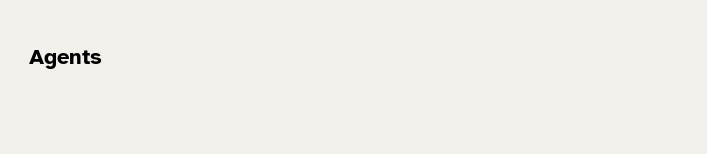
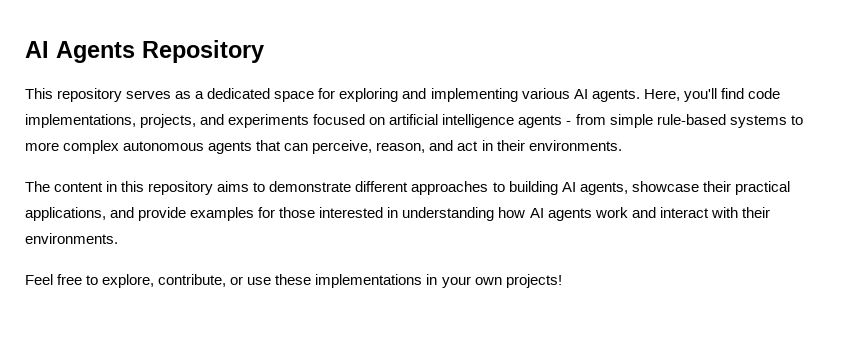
- Agents
+ AI Agents Repository
+ This repository serves as a dedicated space for exploring and implementing various AI agents. Here, you'll find code implementations, projects, and experiments focused on artificial intelligence agents - from simple rule-based systems to more complex autonomous agents that can perceive, reason, and act in their environments.
+ The content in this repository aims to demonstrate different approaches to building AI agents, showcase their practical applications, and provide examples for those interested in understanding how AI agents work and interact with their environments.
+ Feel free to explore, contribute, or use these implementations in your own projects!

